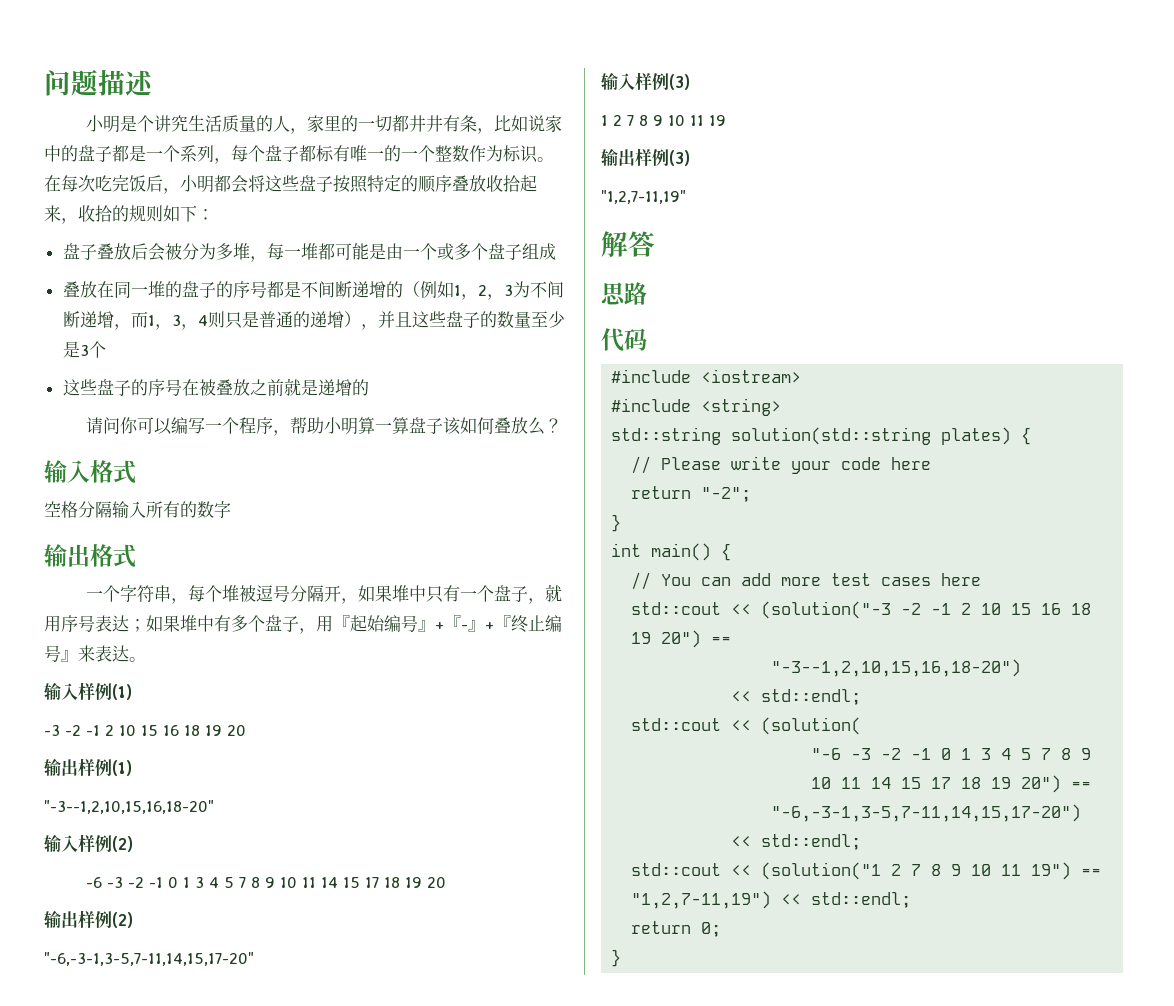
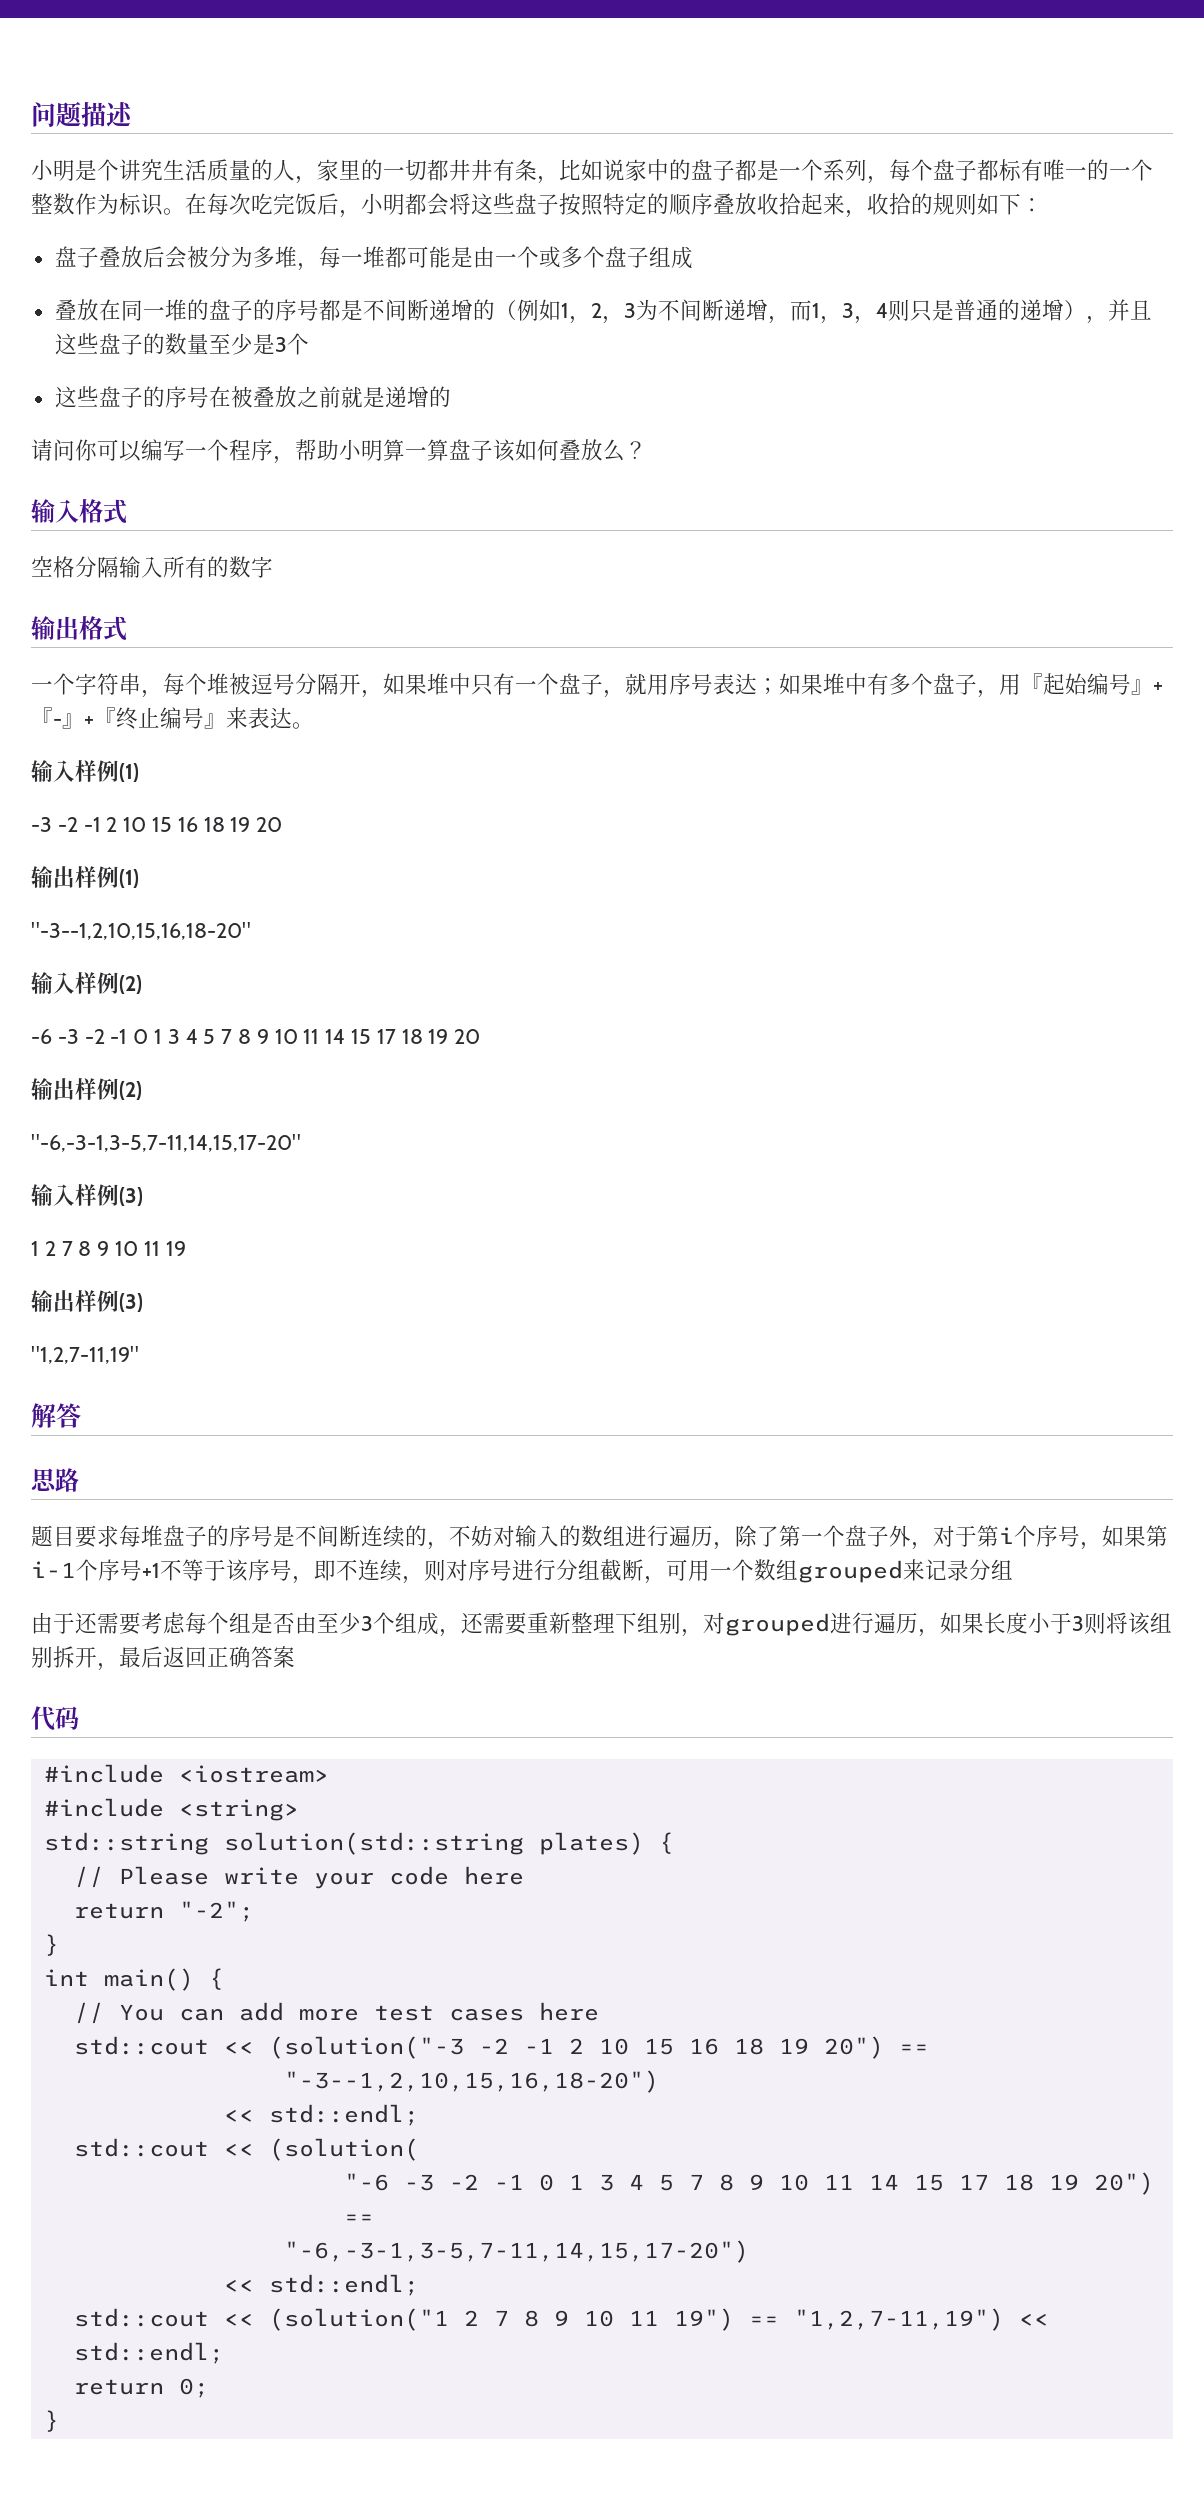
+ 题目要求每堆盘子的序号是不间断连续的，不妨对输入的数组进行遍历，除了第一个盘子外，对于第i个序号，如果第i-1个序号+1不等于该序号，即不连续，则对序号进行分组截断，可用一个数组grouped来记录分组
+ 由于还需要考虑每个组是否由至少3个组成，还需要重新整理下组别，对grouped进行遍历，如果长度小于3则将该组别拆开，最后返回正确答案

